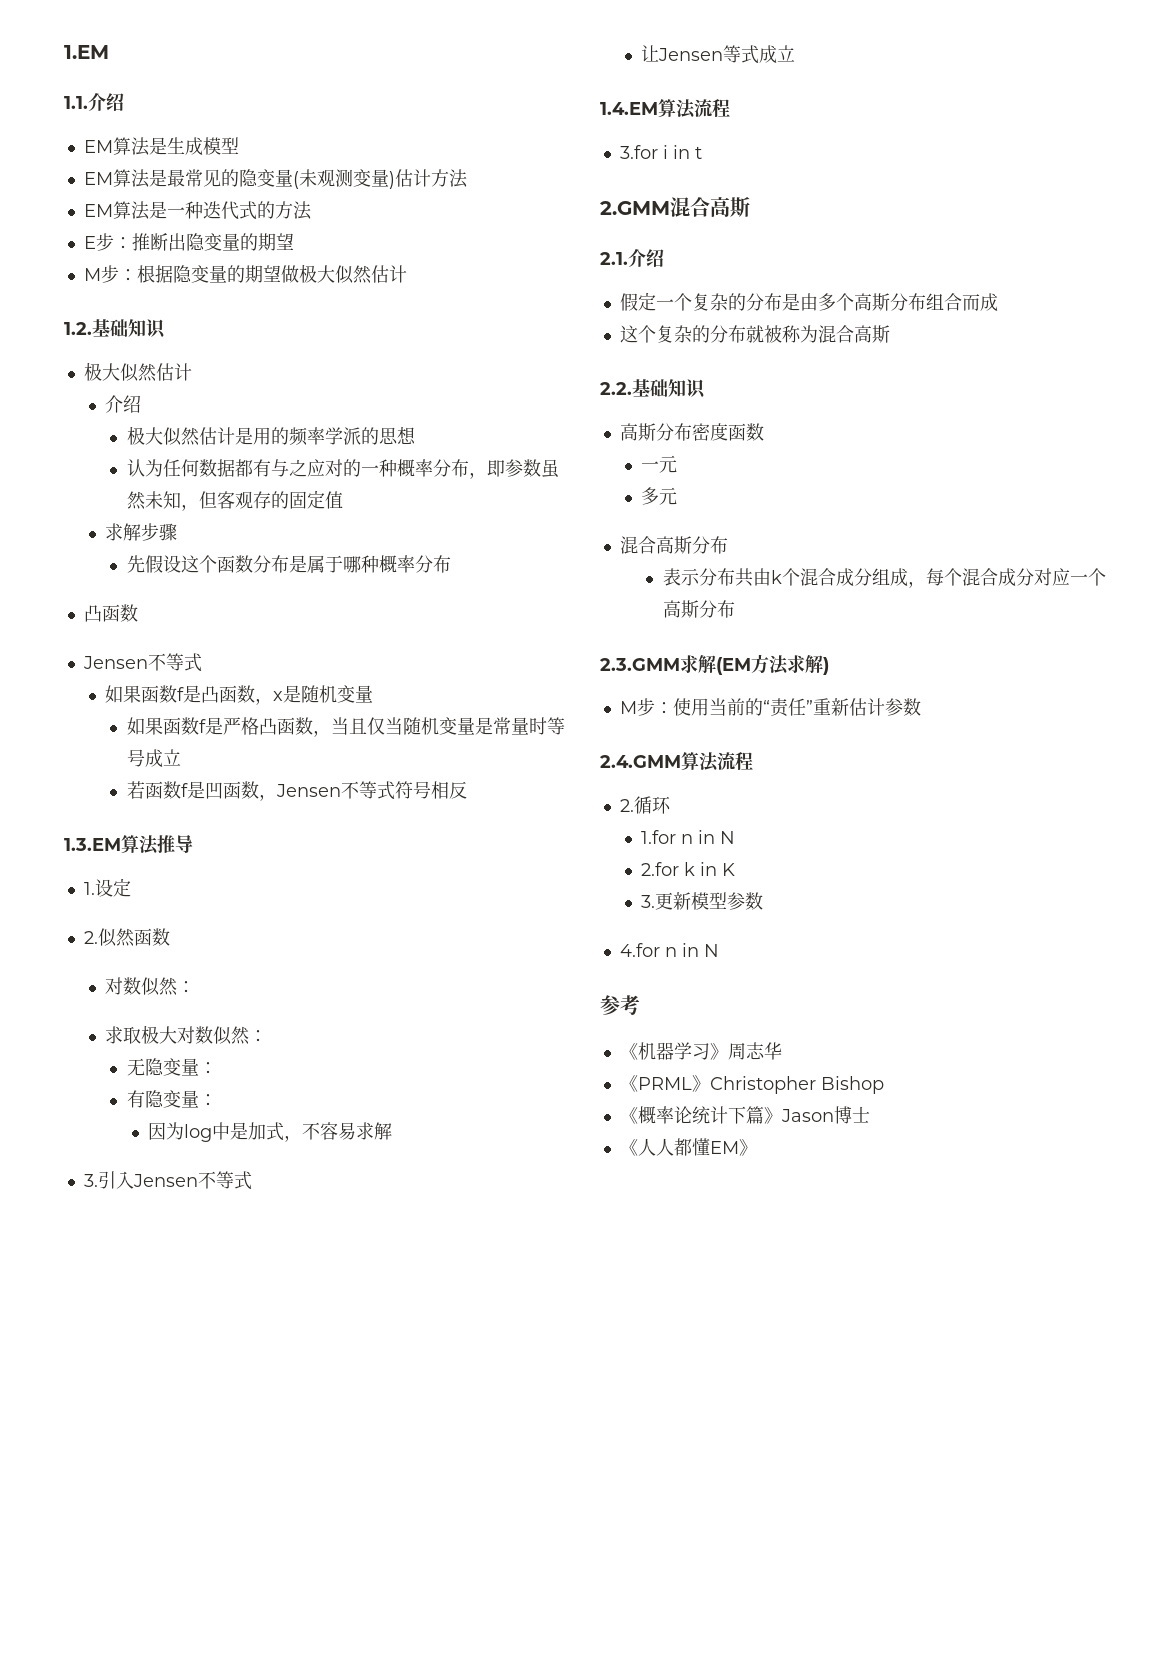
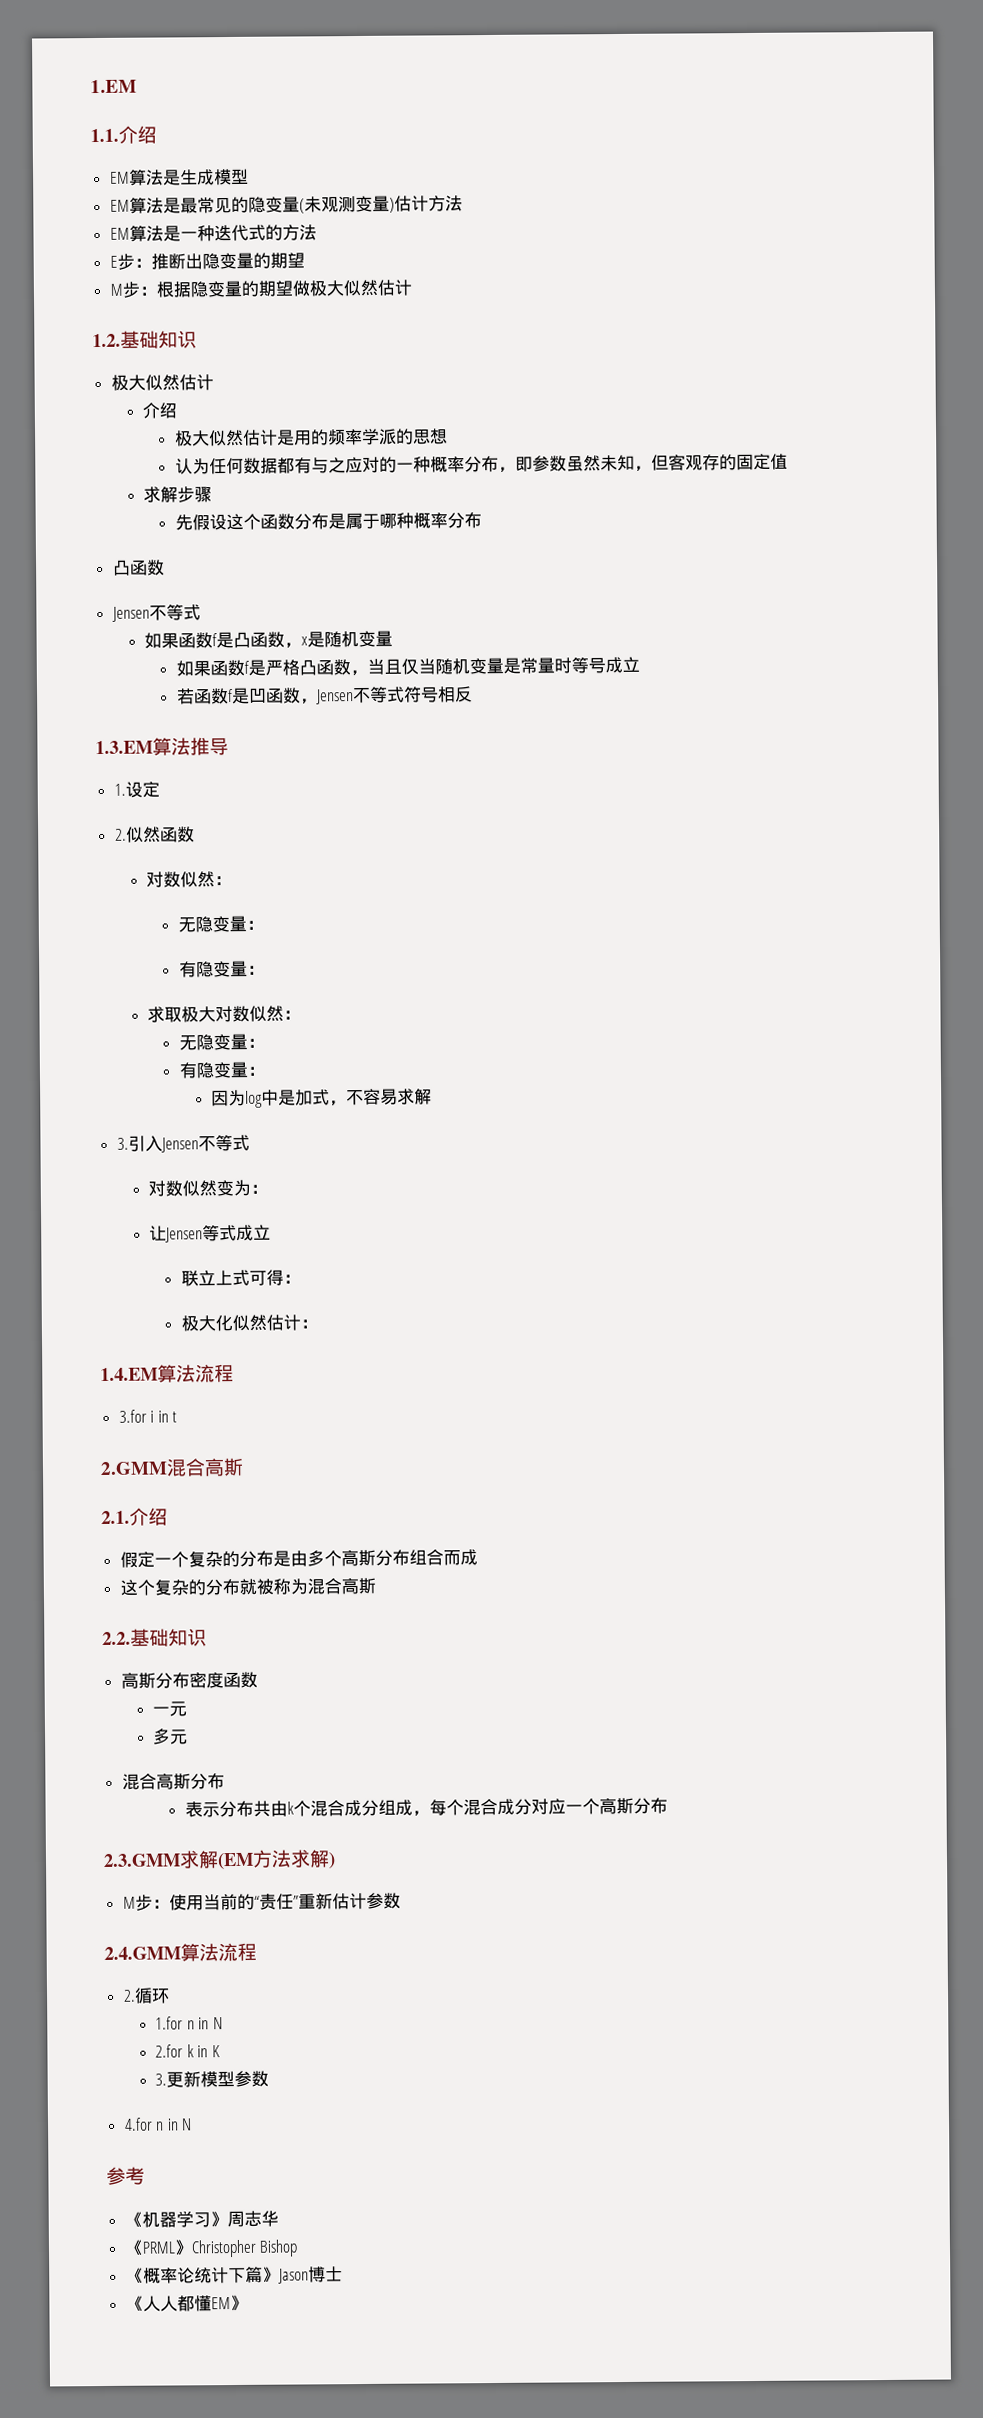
  2.似然函数
  对数似然：
+ 无隐变量：
+ 有隐变量：
+ 对数似然变为：
+ 联立上式可得：
+ 极大化似然估计：

